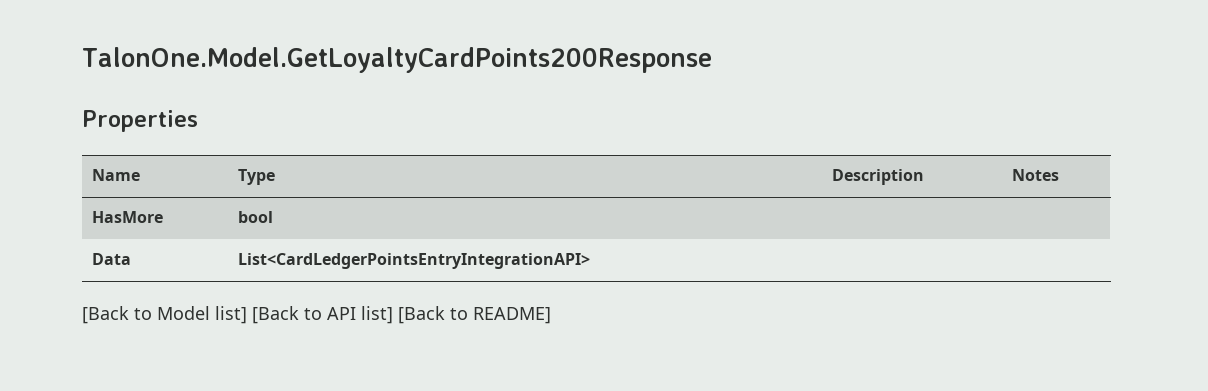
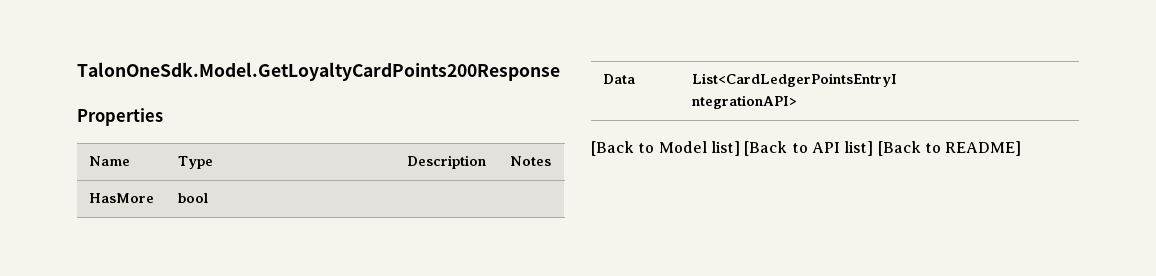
- TalonOne.Model.GetLoyaltyCardPoints200Response
+ TalonOneSdk.Model.GetLoyaltyCardPoints200Response

